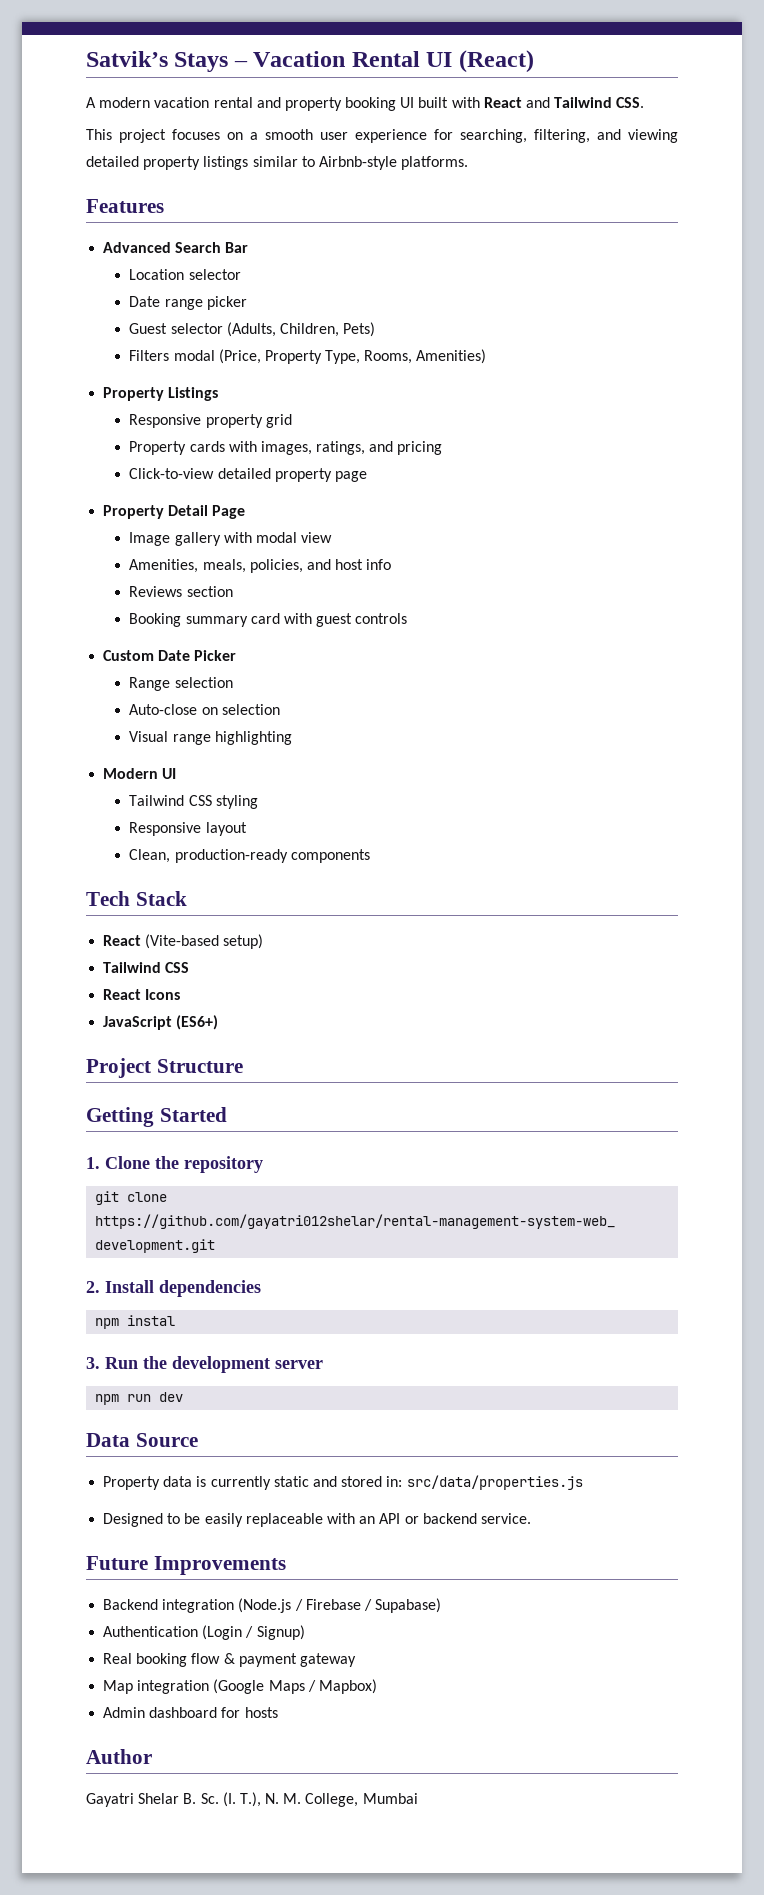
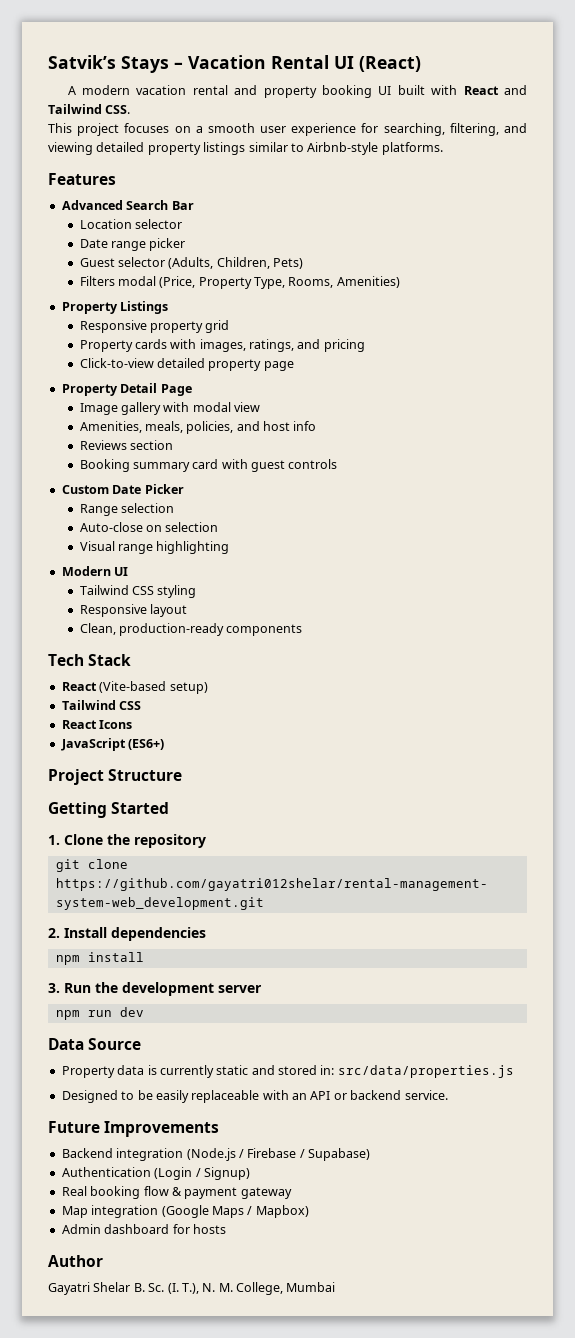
- npm instal
+ npm install

